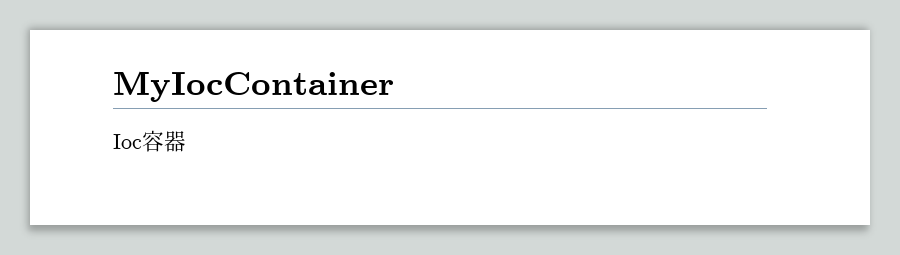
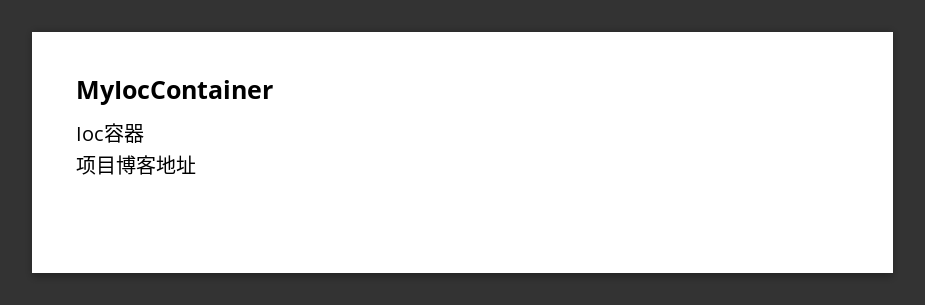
+ 项目博客地址

